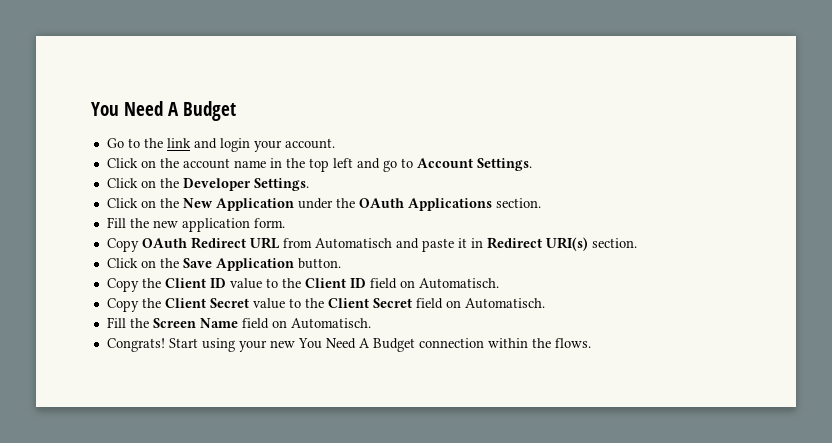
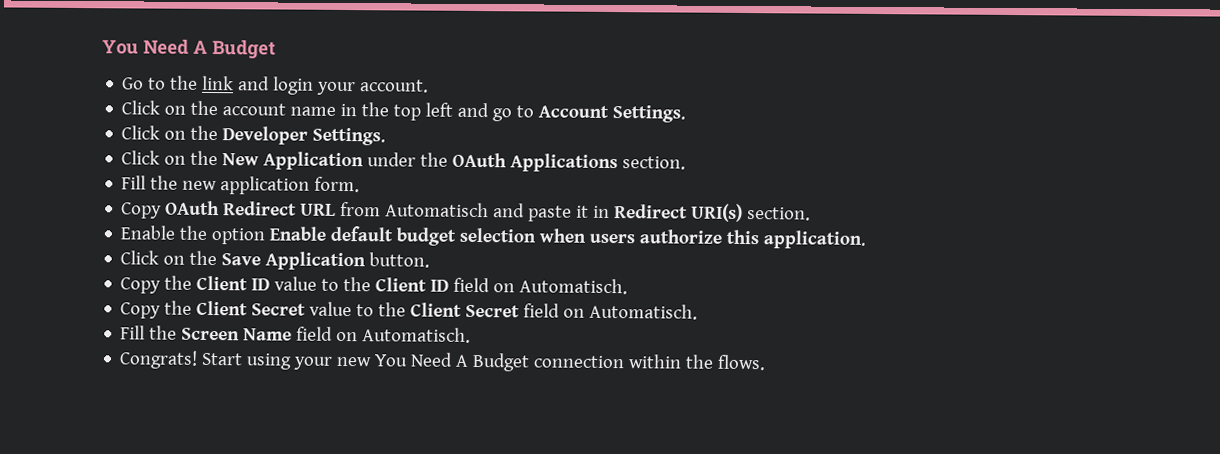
+ Enable the option Enable default budget selection when users authorize this application.

